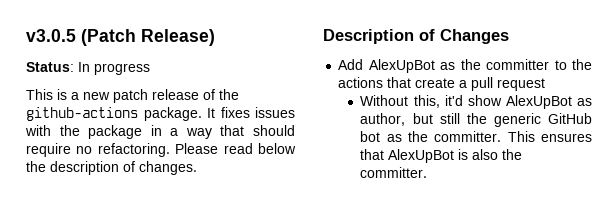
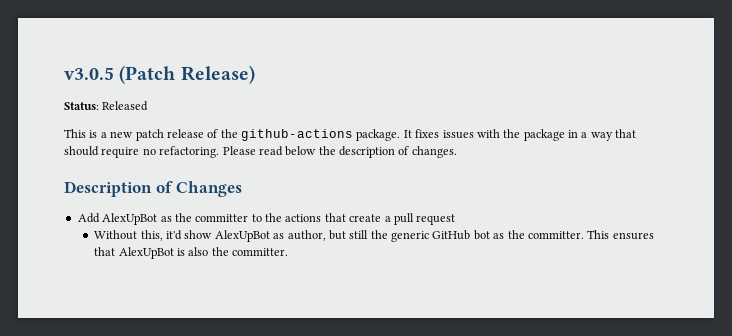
- Status: In progress
+ Status: Released

